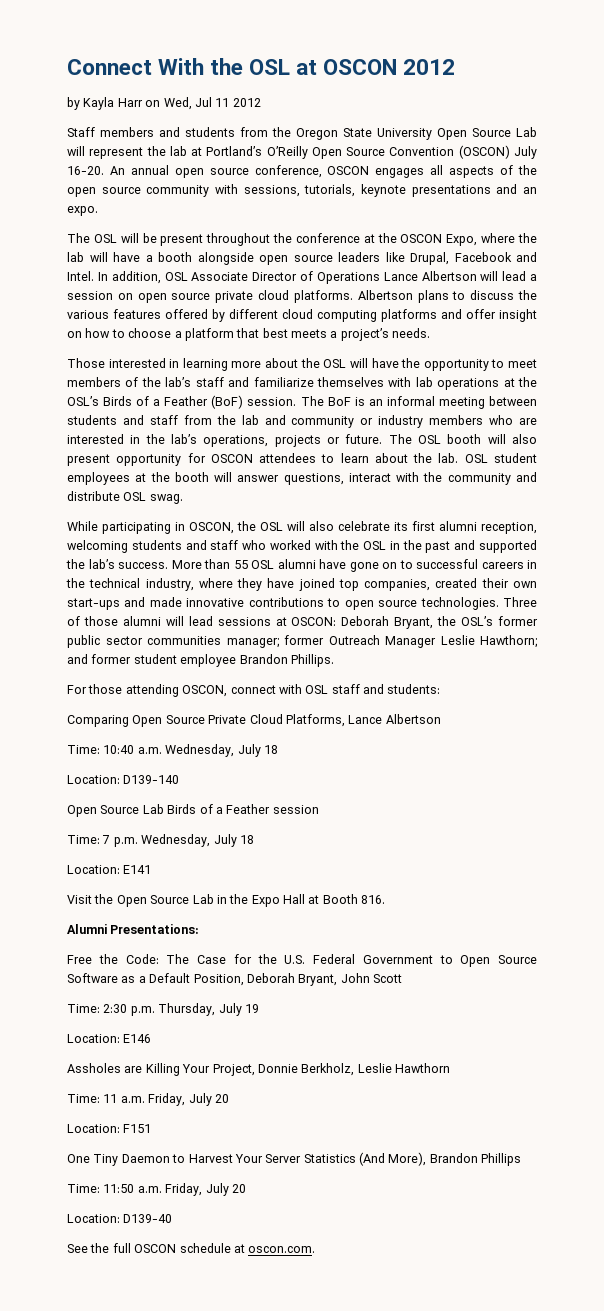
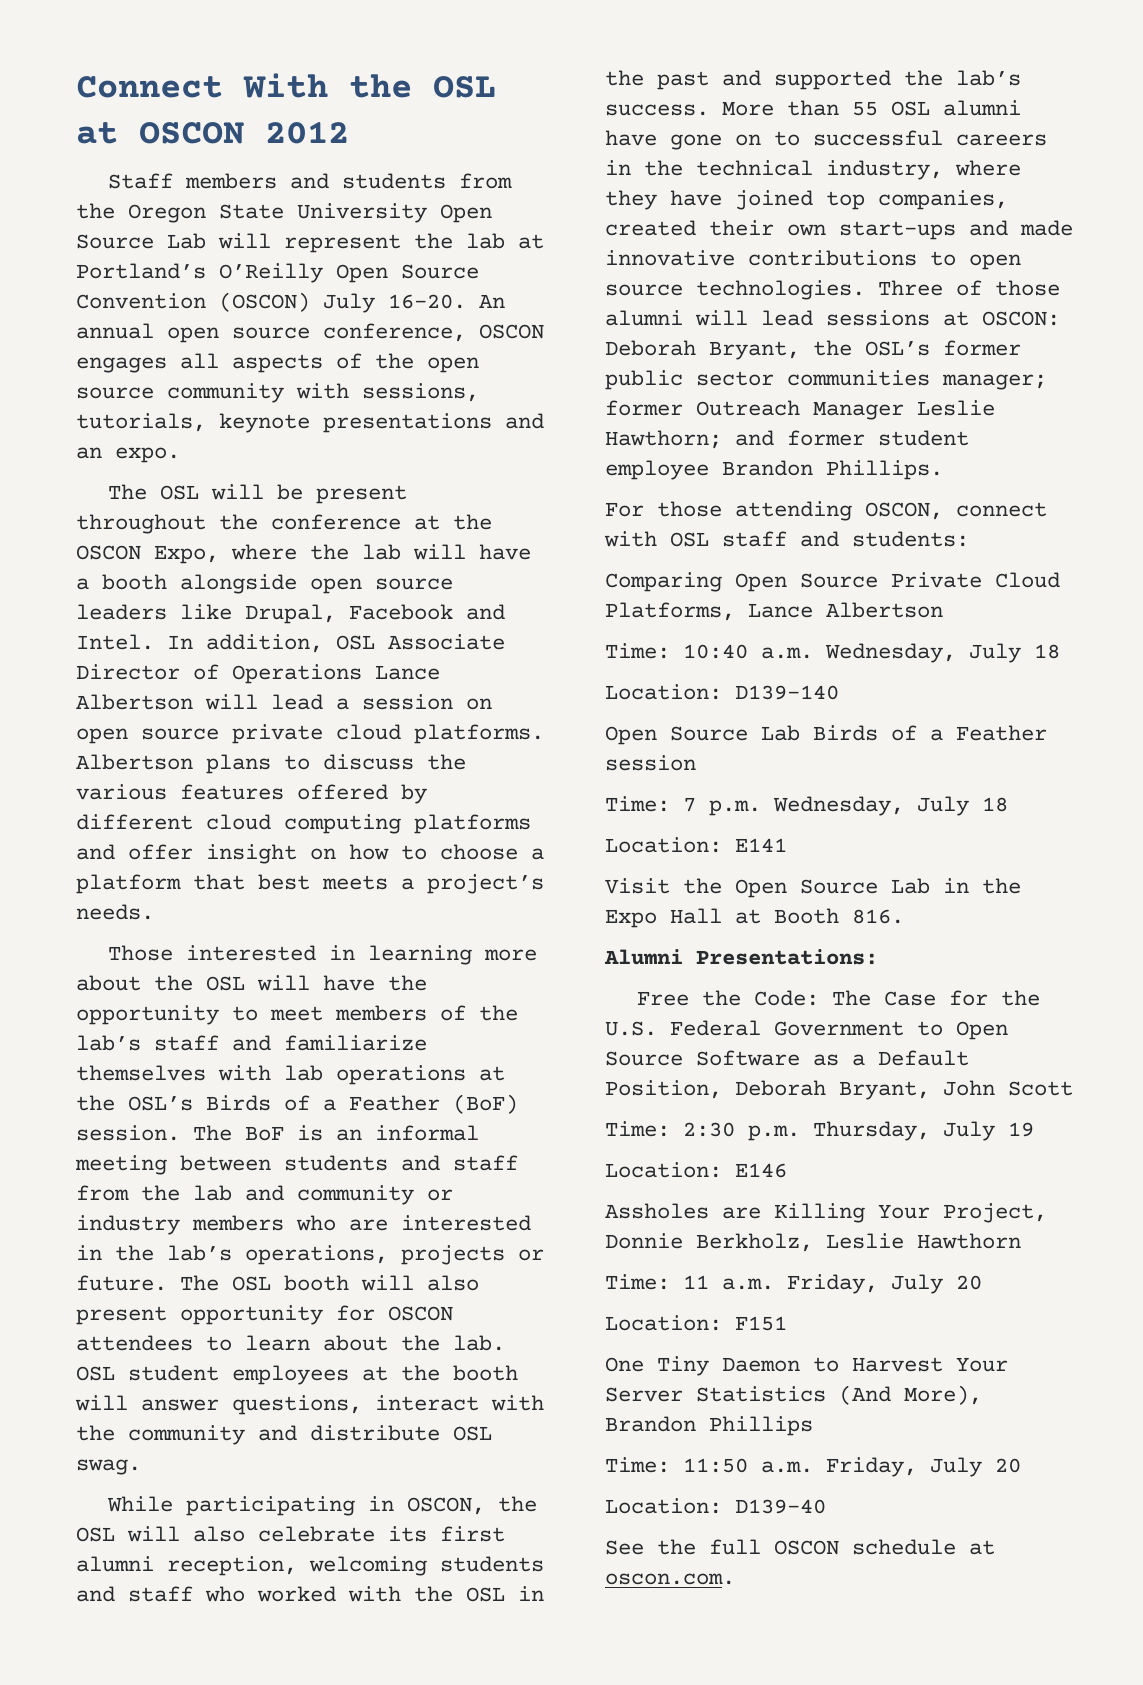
- by Kayla Harr on Wed, Jul 11 2012

